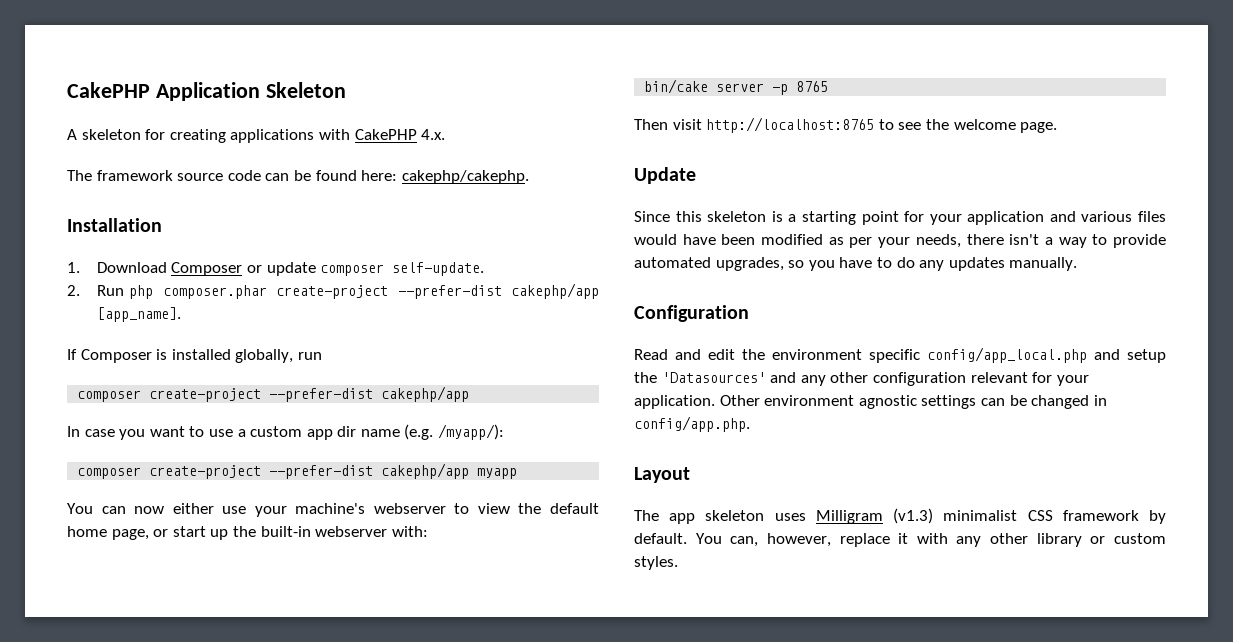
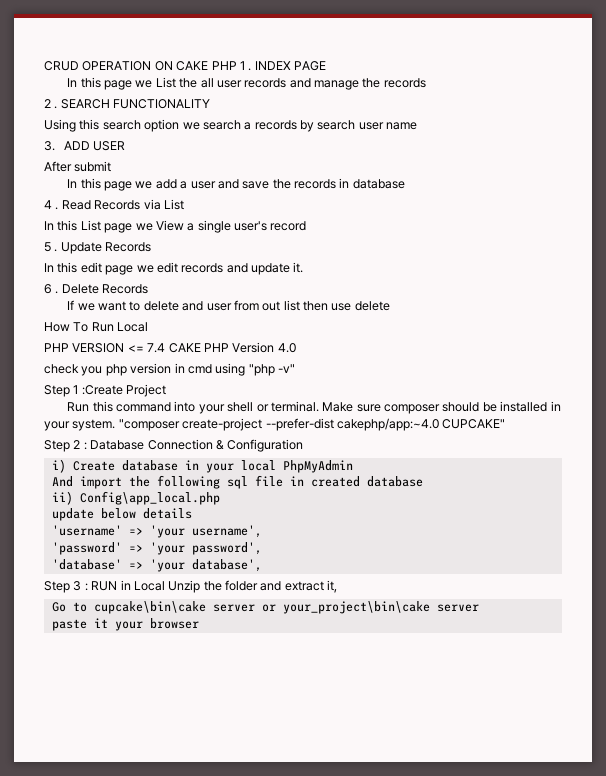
- CakePHP Application Skeleton
- A skeleton for creating applications with CakePHP 4.x.
- The framework source code can be found here: cakephp/cakephp.
- Installation
- 1. Download Composer or update composer self-update.
- 2. Run php composer.phar create-project --prefer-dist cakephp/app [app_name].
- If Composer is installed globally, run
- composer create-project --prefer-dist cakephp/app
- In case you want to use a custom app dir name (e.g. /myapp/):
- composer create-project --prefer-dist cakephp/app myapp
- You can now either use your machine's webserver to view the default home page, or start up the built-in webserver with:
- bin/cake server -p 8765
- Then visit http://localhost:8765 to see the welcome page.
- Update
- Since this skeleton is a starting point for your application and various files would have been modified as per your needs, there isn't a way to provide automated upgrades, so you have to do any updates manually.
- Configuration
- Read and edit the environment specific config/app_local.php and setup the 'Datasources' and any other configuration relevant for your application. Other environment agnostic settings can be changed in config/app.php.
- Layout
- The app skeleton uses Milligram (v1.3) minimalist CSS framework by default. You can, however, replace it with any other library or custom styles.
+ CRUD OPERATION ON CAKE PHP 1 . INDEX PAGE
+ In this page we List the all user records and manage the records
+ 2 . SEARCH FUNCTIONALITY
+ Using this search option we search a records by search user name
+ 3. ADD USER
+ After submit
+ In this page we add a user and save the records in database
+ 4 . Read Records via List
+ In this List page we View a single user's record
+ 5 . Update Records
+ In this edit page we edit records and update it.
+ 6 . Delete Records
+ If we want to delete and user from out list then use delete
+ How To Run Local
+ PHP VERSION <= 7.4 CAKE PHP Version 4.0
+ check you php version in cmd using "php -v"
+ Step 1 :Create Project
+ Run this command into your shell or terminal. Make sure composer should be installed in your system. "composer create-project --prefer-dist cakephp/app:~4.0 CUPCAKE"
+ Step 2 : Database Connection & Configuration
+ i) Create database in your local PhpMyAdmin
+ And import the following sql file in created database
+ ii) Config\app_local.php
+ update below details
+ 'username' => 'your username',
+ 'password' => 'your password',
+ 'database' => 'your database',
+ Step 3 : RUN in Local Unzip the folder and extract it,
+ Go to cupcake\bin\cake server or your_project\bin\cake server
+ paste it your browser

